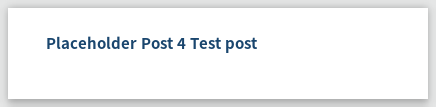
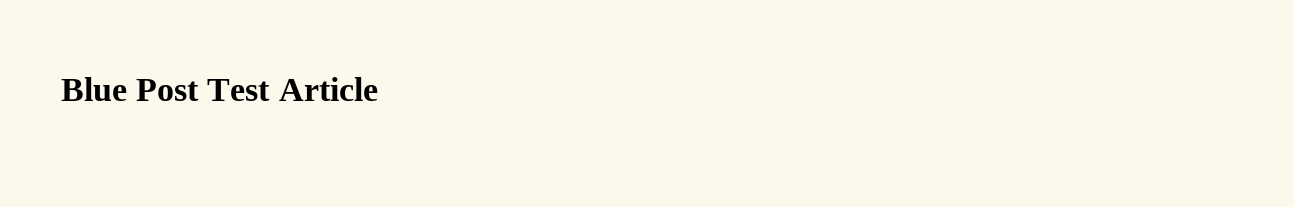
- Placeholder Post 4 Test post
+ Blue Post Test Article

